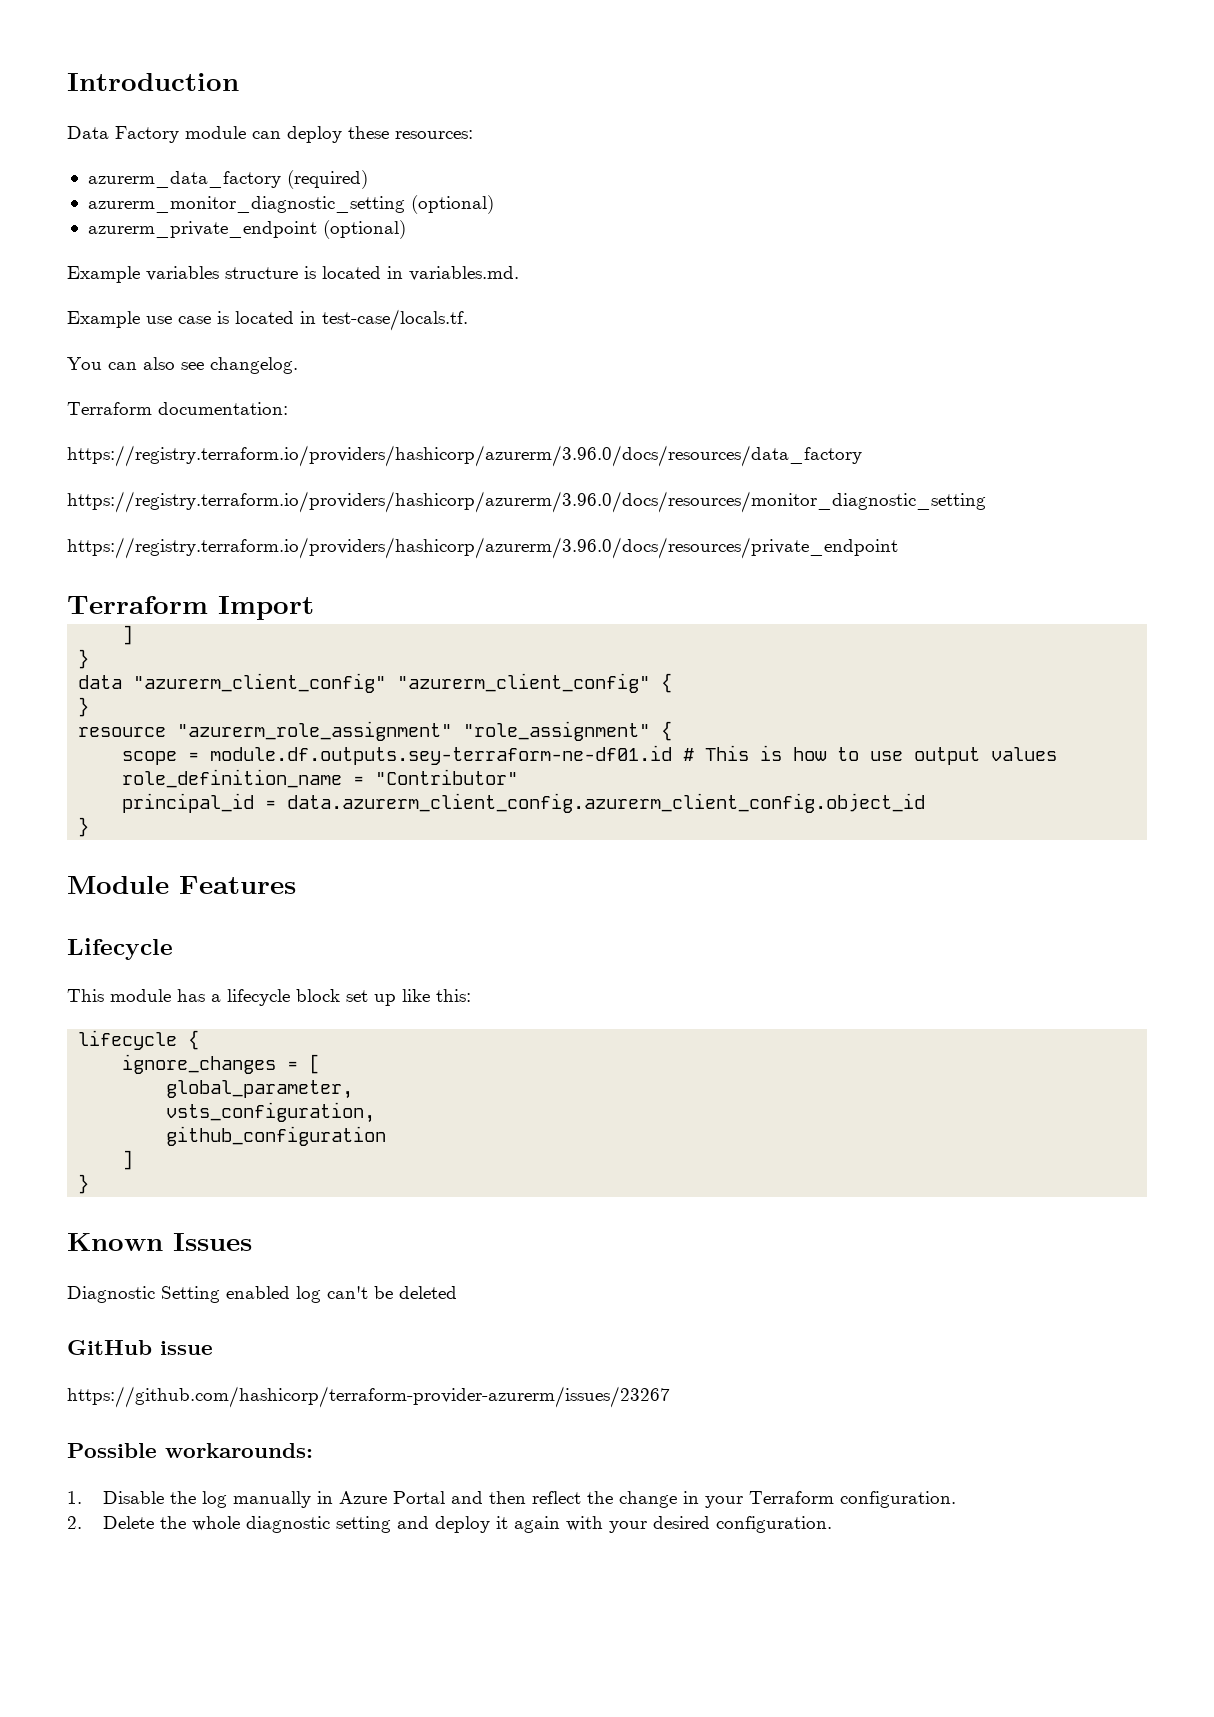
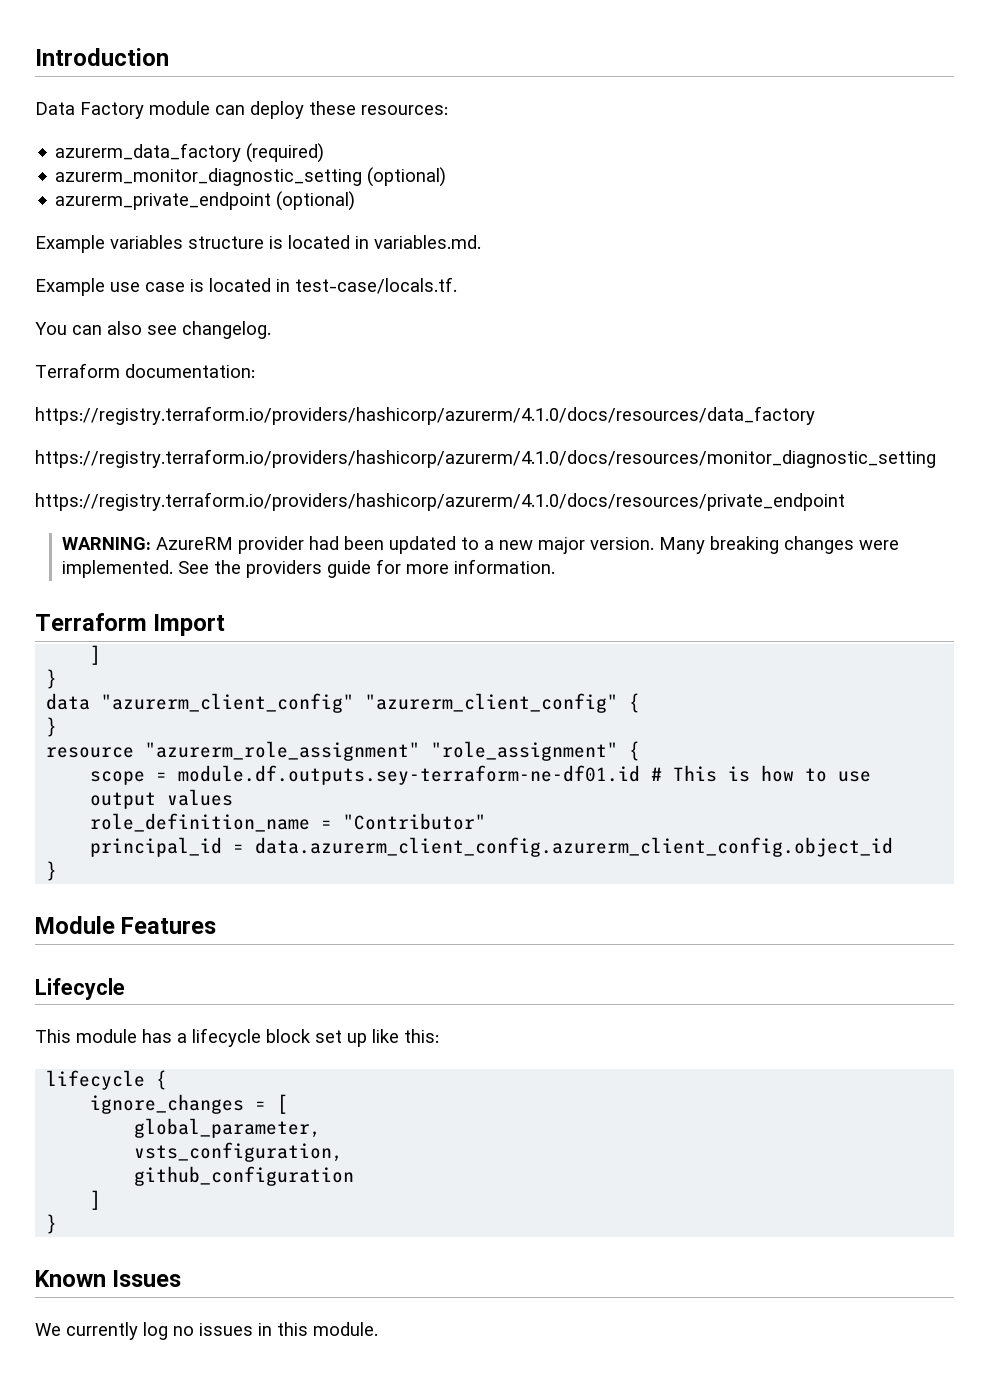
- https://registry.terraform.io/providers/hashicorp/azurerm/3.96.0/docs/resources/data_factory
- https://registry.terraform.io/providers/hashicorp/azurerm/3.96.0/docs/resources/monitor_diagnostic_setting
- https://registry.terraform.io/providers/hashicorp/azurerm/3.96.0/docs/resources/private_endpoint
+ https://registry.terraform.io/providers/hashicorp/azurerm/4.1.0/docs/resources/data_factory
+ https://registry.terraform.io/providers/hashicorp/azurerm/4.1.0/docs/resources/monitor_diagnostic_setting
+ https://registry.terraform.io/providers/hashicorp/azurerm/4.1.0/docs/resources/private_endpoint
+ WARNING: AzureRM provider had been updated to a new major version. Many breaking changes were implemented. See the providers guide for more information.
- Diagnostic Setting enabled log can't be deleted
- GitHub issue
- https://github.com/hashicorp/terraform-provider-azurerm/issues/23267
- Possible workarounds:
- 1. Disable the log manually in Azure Portal and then reflect the change in your Terraform configuration.
- 2. Delete the whole diagnostic setting and deploy it again with your desired configuration.
+ We currently log no issues in this module.

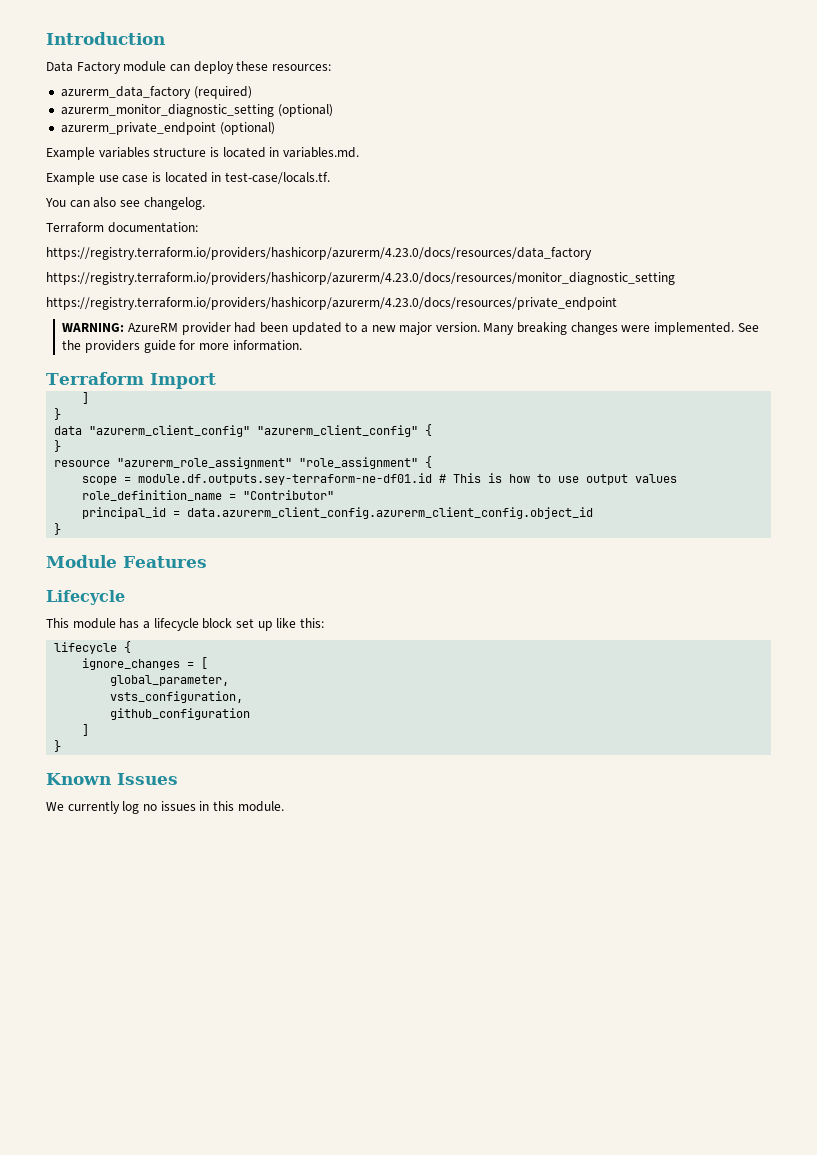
- https://registry.terraform.io/providers/hashicorp/azurerm/4.1.0/docs/resources/data_factory
- https://registry.terraform.io/providers/hashicorp/azurerm/4.1.0/docs/resources/monitor_diagnostic_setting
- https://registry.terraform.io/providers/hashicorp/azurerm/4.1.0/docs/resources/private_endpoint
+ https://registry.terraform.io/providers/hashicorp/azurerm/4.23.0/docs/resources/data_factory
+ https://registry.terraform.io/providers/hashicorp/azurerm/4.23.0/docs/resources/monitor_diagnostic_setting
+ https://registry.terraform.io/providers/hashicorp/azurerm/4.23.0/docs/resources/private_endpoint

